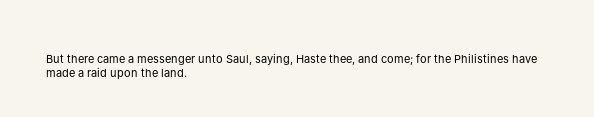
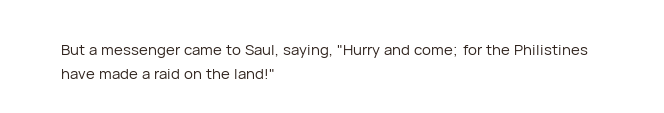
- But there came a messenger unto Saul, saying, Haste thee, and come; for the Philistines have made a raid upon the land.
+ But a messenger came to Saul, saying, "Hurry and come; for the Philistines have made a raid on the land!"

